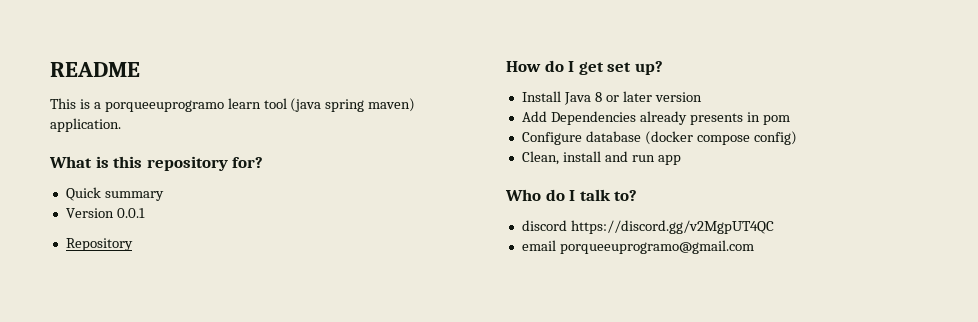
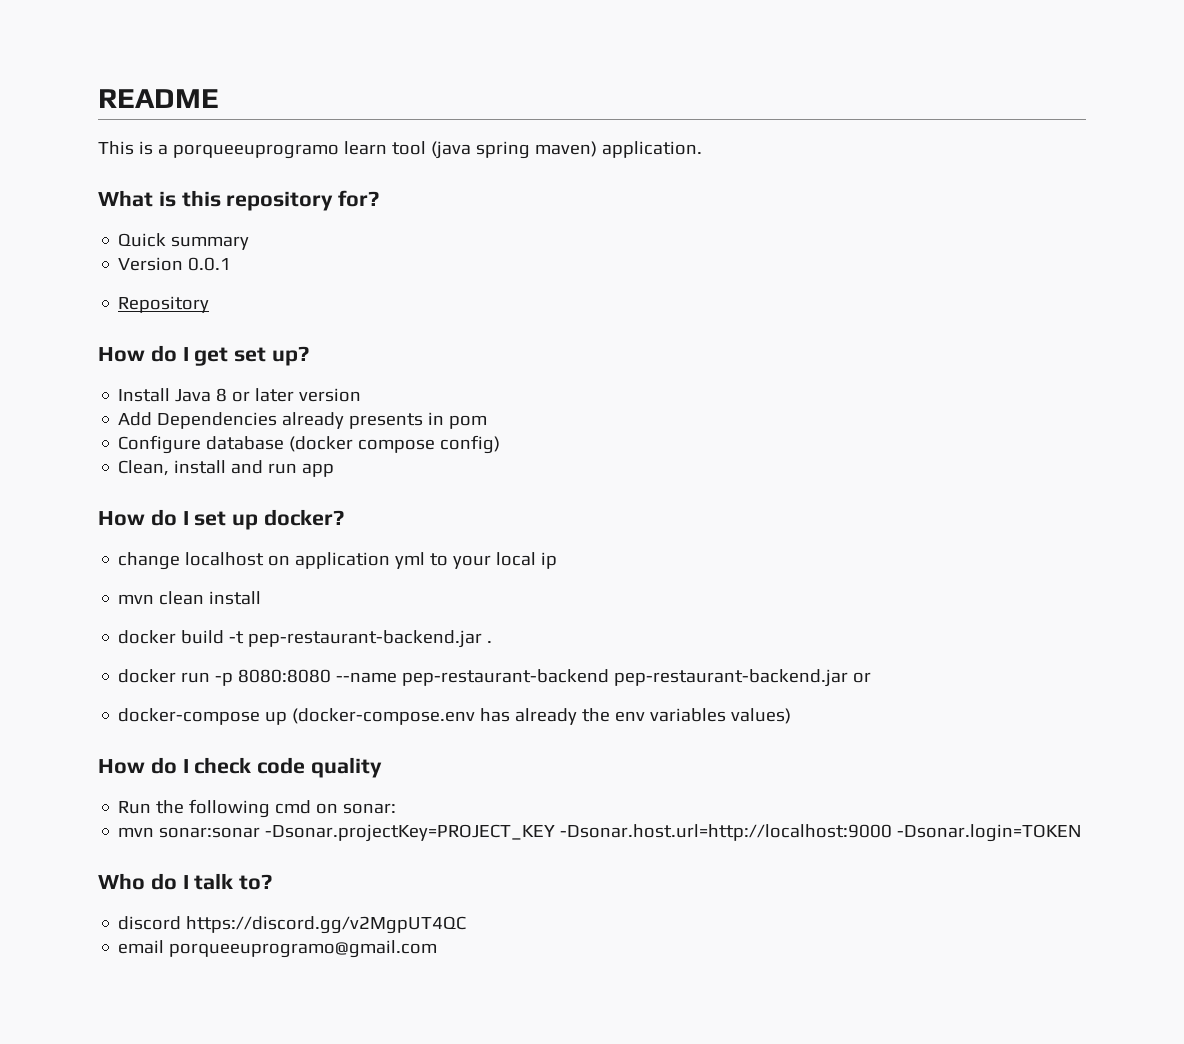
+ How do I set up docker?
+ change localhost on application yml to your local ip
+ mvn clean install
+ docker build -t pep-restaurant-backend.jar .
+ docker run -p 8080:8080 --name pep-restaurant-backend pep-restaurant-backend.jar or
+ docker-compose up (docker-compose.env has already the env variables values)
+ How do I check code quality
+ Run the following cmd on sonar:
+ mvn sonar:sonar -Dsonar.projectKey=PROJECT_KEY -Dsonar.host.url=http://localhost:9000 -Dsonar.login=TOKEN

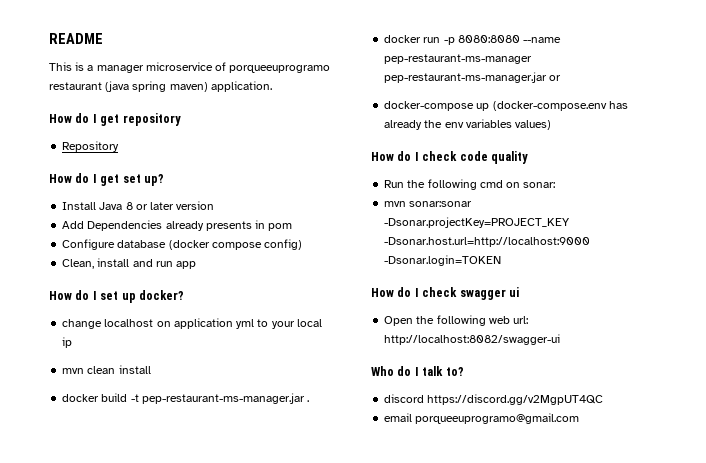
- This is a porqueeuprogramo learn tool (java spring maven) application.
+ This is a manager microservice of porqueeuprogramo restaurant (java spring maven) application.
- What is this repository for?
- Quick summary
- Version 0.0.1
+ How do I get repository
- docker build -t pep-restaurant-backend.jar .
+ docker build -t pep-restaurant-ms-manager.jar .
- docker run -p 8080:8080 --name pep-restaurant-backend pep-restaurant-backend.jar or
+ docker run -p 8080:8080 --name pep-restaurant-ms-manager pep-restaurant-ms-manager.jar or
+ How do I check swagger ui
+ Open the following web url: http://localhost:8082/swagger-ui

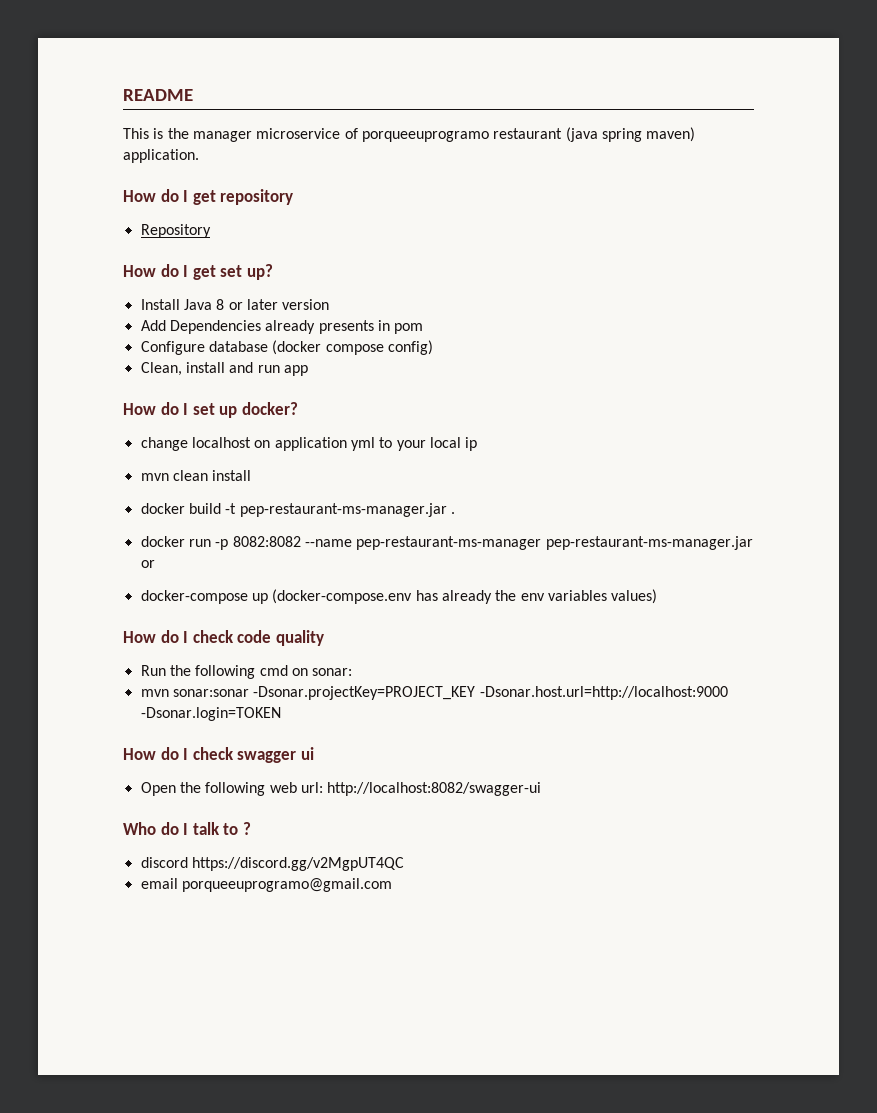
- This is a manager microservice of porqueeuprogramo restaurant (java spring maven) application.
+ This is the manager microservice of porqueeuprogramo restaurant (java spring maven) application.
- docker run -p 8080:8080 --name pep-restaurant-ms-manager pep-restaurant-ms-manager.jar or
+ docker run -p 8082:8082 --name pep-restaurant-ms-manager pep-restaurant-ms-manager.jar or
- Who do I talk to?
+ Who do I talk to ?

